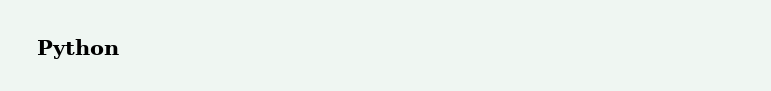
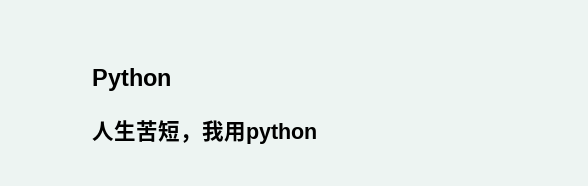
+ 人生苦短，我用python

